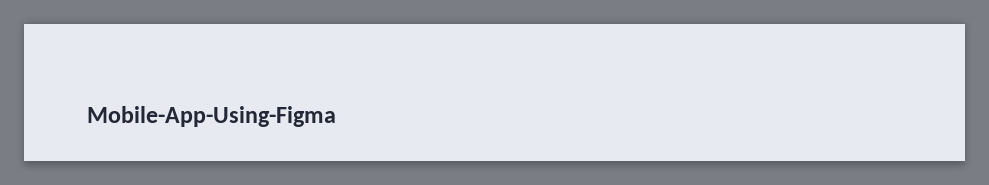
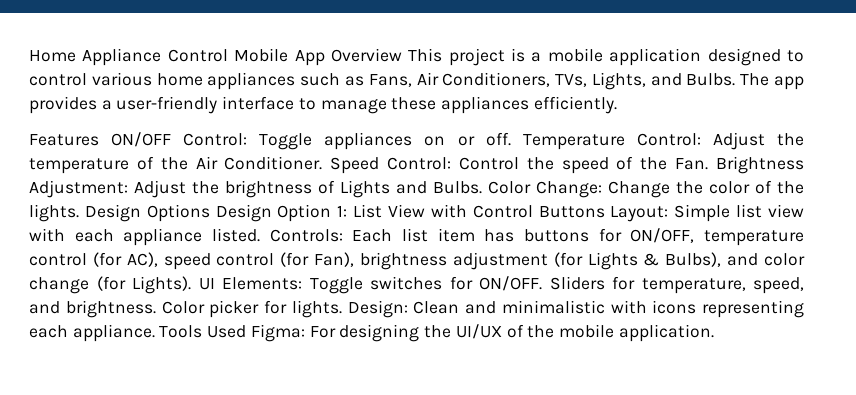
- Mobile-App-Using-Figma
+ Home Appliance Control Mobile App Overview This project is a mobile application designed to control various home appliances such as Fans, Air Conditioners, TVs, Lights, and Bulbs. The app provides a user-friendly interface to manage these appliances efficiently.
+ Features ON/OFF Control: Toggle appliances on or off. Temperature Control: Adjust the temperature of the Air Conditioner. Speed Control: Control the speed of the Fan. Brightness Adjustment: Adjust the brightness of Lights and Bulbs. Color Change: Change the color of the lights. Design Options Design Option 1: List View with Control Buttons Layout: Simple list view with each appliance listed. Controls: Each list item has buttons for ON/OFF, temperature control (for AC), speed control (for Fan), brightness adjustment (for Lights & Bulbs), and color change (for Lights). UI Elements: Toggle switches for ON/OFF. Sliders for temperature, speed, and brightness. Color picker for lights. Design: Clean and minimalistic with icons representing each appliance. Tools Used Figma: For designing the UI/UX of the mobile application.

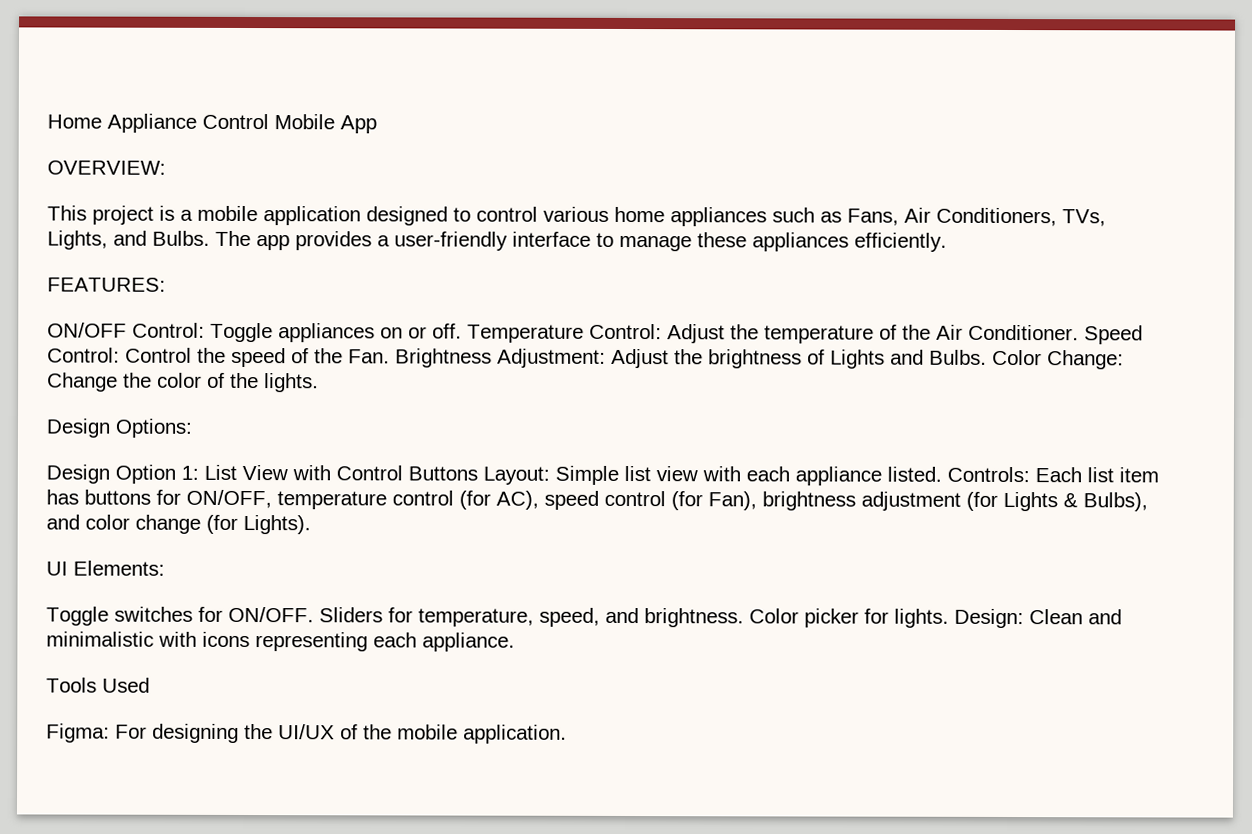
- Home Appliance Control Mobile App Overview This project is a mobile application designed to control various home appliances such as Fans, Air Conditioners, TVs, Lights, and Bulbs.
+ Home Appliance Control Mobile App
+ OVERVIEW:
+ This project is a mobile application designed to control various home appliances such as Fans, Air Conditioners, TVs, Lights, and Bulbs.
- Features ON/OFF Control: Toggle appliances on or off.
+ FEATURES:
+ ON/OFF Control: Toggle appliances on or off.
- Color Change: Change the color of the lights. Design Options Design Option 1: List View with Control Buttons Layout: Simple list view with each appliance listed.
+ Color Change: Change the color of the lights.
+ Design Options:
+ Design Option 1: List View with Control Buttons Layout: Simple list view with each appliance listed.
- Controls: Each list item has buttons for ON/OFF, temperature control (for AC), speed control (for Fan), brightness adjustment (for Lights & Bulbs), and color change (for Lights). UI Elements: Toggle switches for ON/OFF.
+ Controls: Each list item has buttons for ON/OFF, temperature control (for AC), speed control (for Fan), brightness adjustment (for Lights & Bulbs), and color change (for Lights).
+ UI Elements:
+ Toggle switches for ON/OFF.
- Design: Clean and minimalistic with icons representing each appliance. Tools Used Figma: For designing the UI/UX of the mobile application.
+ Design: Clean and minimalistic with icons representing each appliance.
+ Tools Used
+ Figma: For designing the UI/UX of the mobile application.

